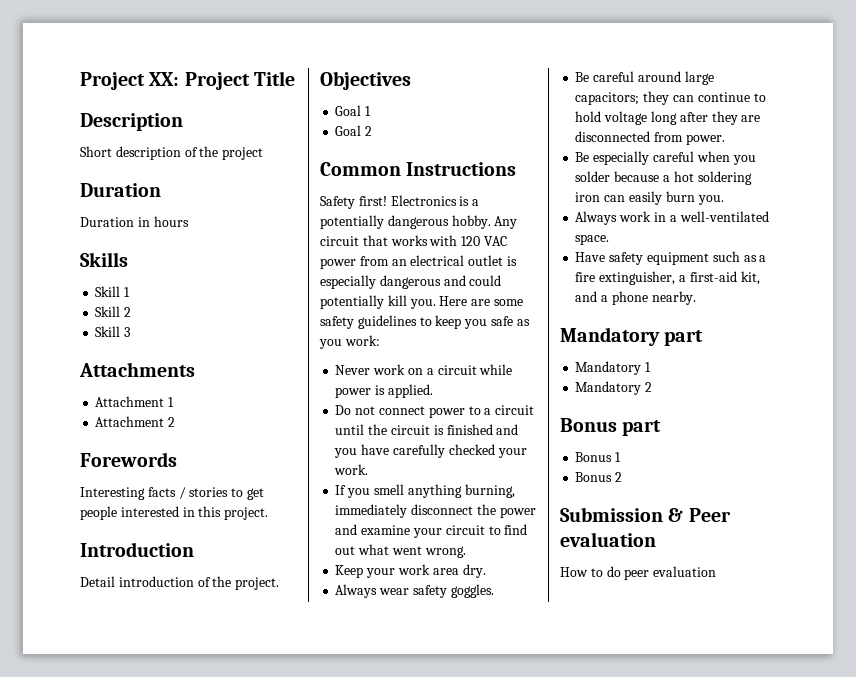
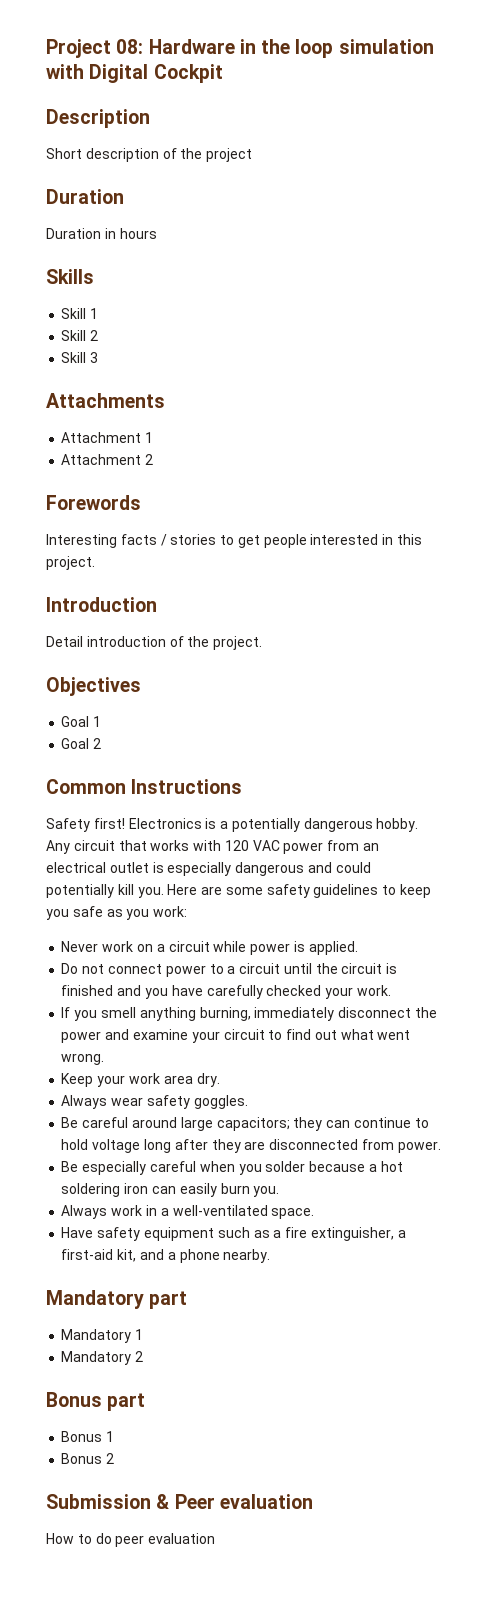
- Project XX: Project Title
+ Project 08: Hardware in the loop simulation with Digital Cockpit

